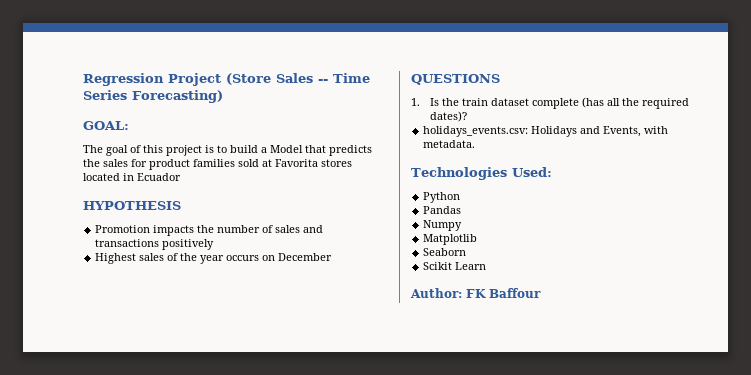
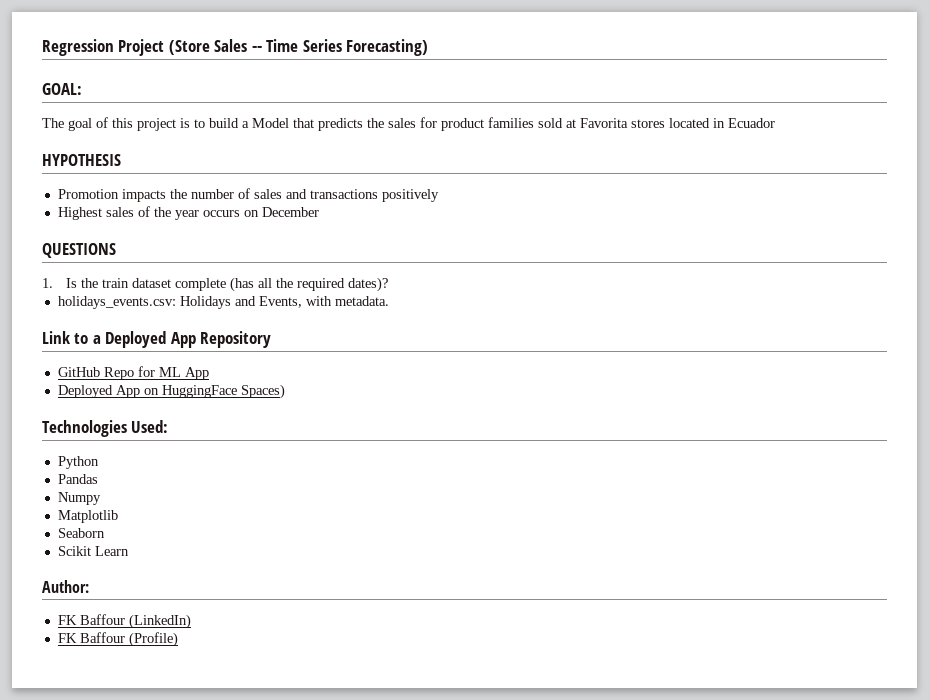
+ Link to a Deployed App Repository
+ GitHub Repo for ML App
+ Deployed App on HuggingFace Spaces)
- Author: FK Baffour
+ Author:
+ FK Baffour (LinkedIn)
+ FK Baffour (Profile)

